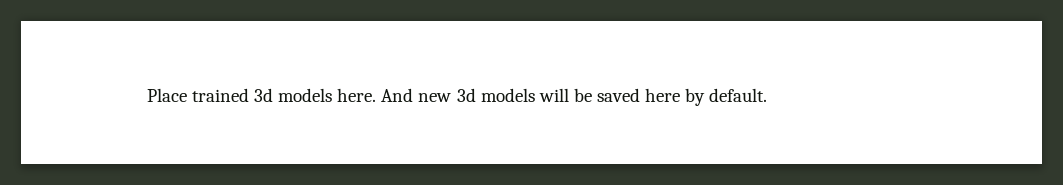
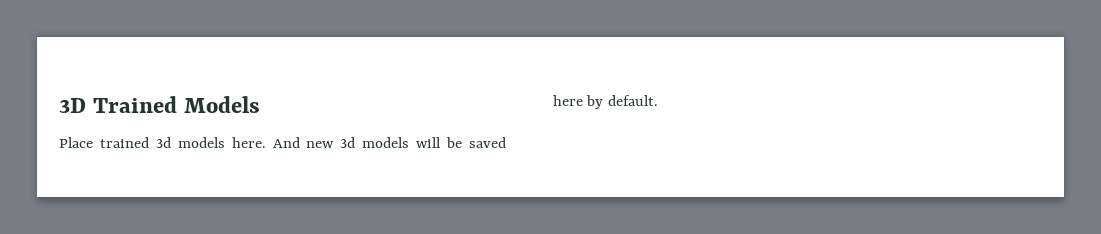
+ 3D Trained Models

